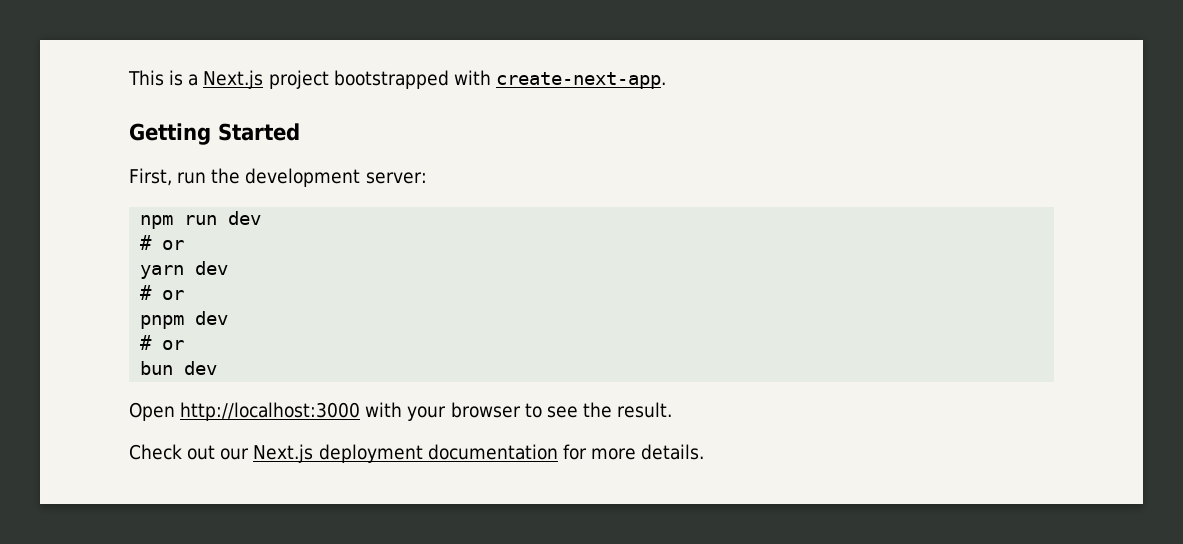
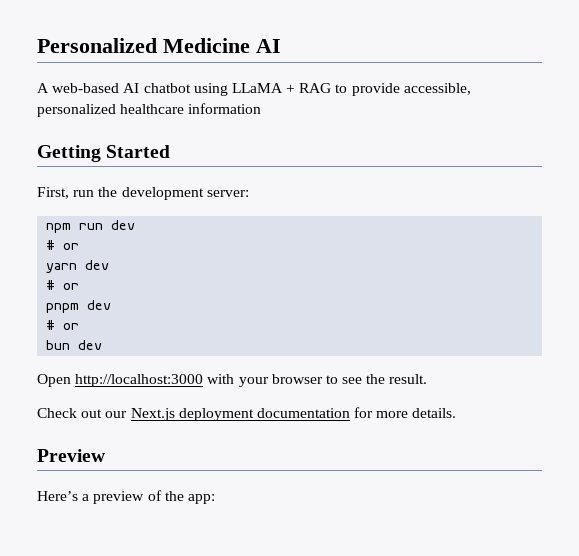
- This is a Next.js project bootstrapped with create-next-app.
+ Personalized Medicine AI
+ A web-based AI chatbot using LLaMA + RAG to provide accessible, personalized healthcare information
+ Preview
+ Here’s a preview of the app:

